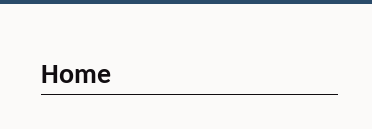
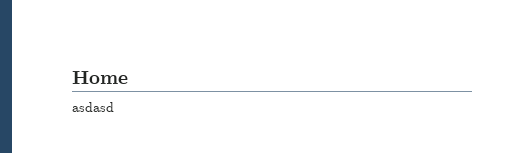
+ asdasd

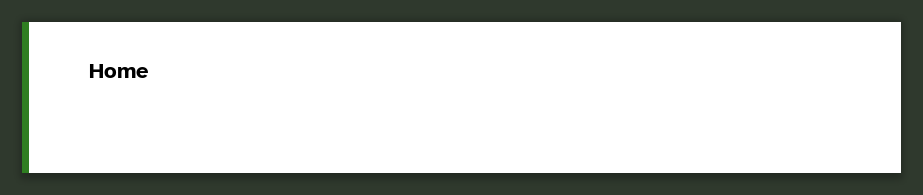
- asdasd

